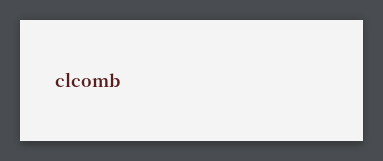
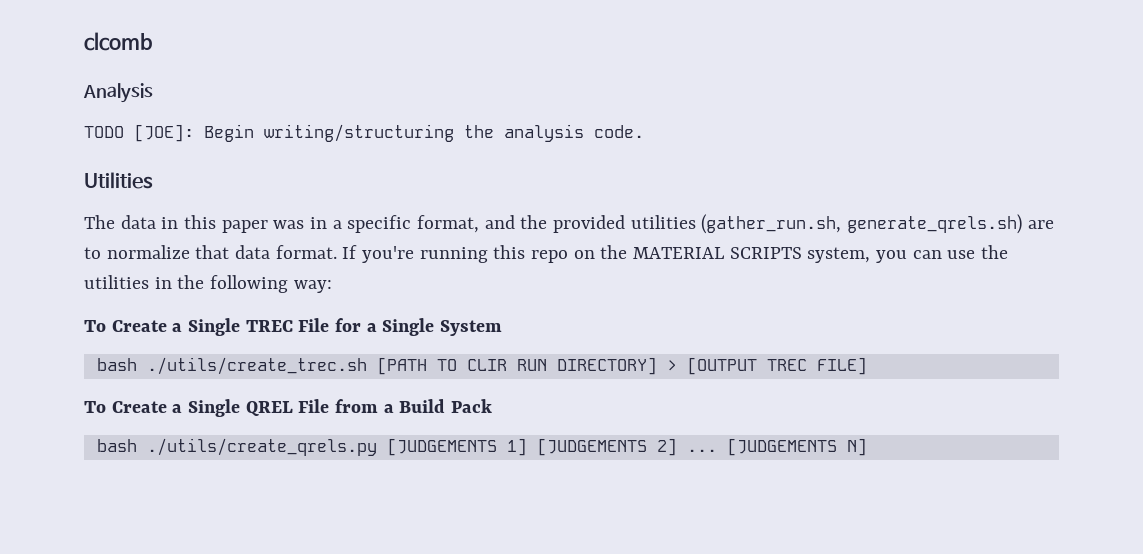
+ Analysis
+ TODO [JOE]: Begin writing/structuring the analysis code.
+ Utilities
+ The data in this paper was in a specific format, and the provided utilities (gather_run.sh, generate_qrels.sh) are to normalize that data format. If you're running this repo on the MATERIAL SCRIPTS system, you can use the utilities in the following way:
+ To Create a Single TREC File for a Single System
+ bash ./utils/create_trec.sh [PATH TO CLIR RUN DIRECTORY] > [OUTPUT TREC FILE]
+ To Create a Single QREL File from a Build Pack
+ bash ./utils/create_qrels.py [JUDGEMENTS 1] [JUDGEMENTS 2] ... [JUDGEMENTS N]

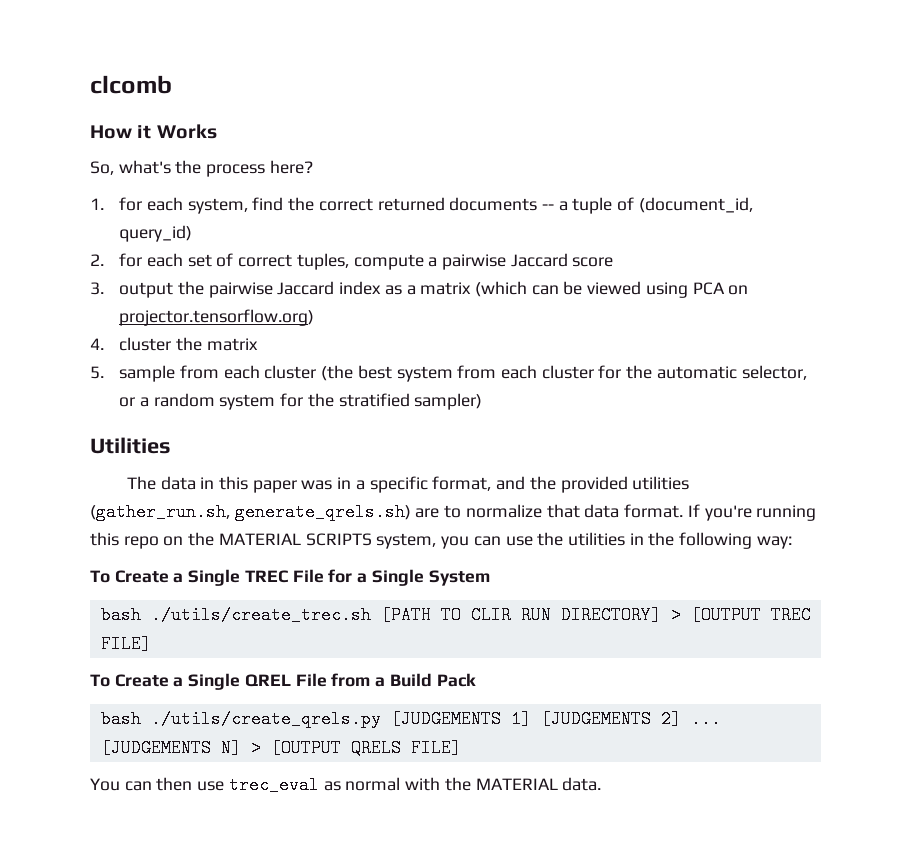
- Analysis
- TODO [JOE]: Begin writing/structuring the analysis code.
+ How it Works
+ So, what's the process here?
+ 1. for each system, find the correct returned documents -- a tuple of (document_id, query_id)
+ 2. for each set of correct tuples, compute a pairwise Jaccard score
+ 3. output the pairwise Jaccard index as a matrix (which can be viewed using PCA on projector.tensorflow.org)
+ 4. cluster the matrix
+ 5. sample from each cluster (the best system from each cluster for the automatic selector, or a random system for the stratified sampler)
- [JUDGEMENTS N]
+ [JUDGEMENTS N] > [OUTPUT QRELS FILE]
+ You can then use trec_eval as normal with the MATERIAL data.

